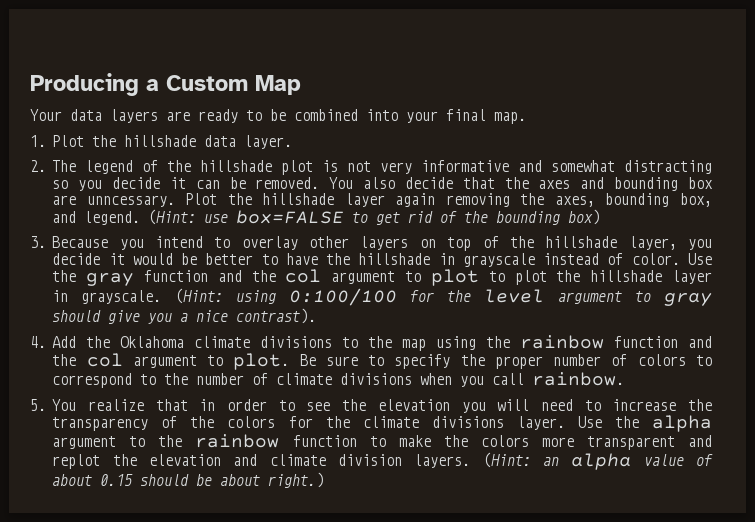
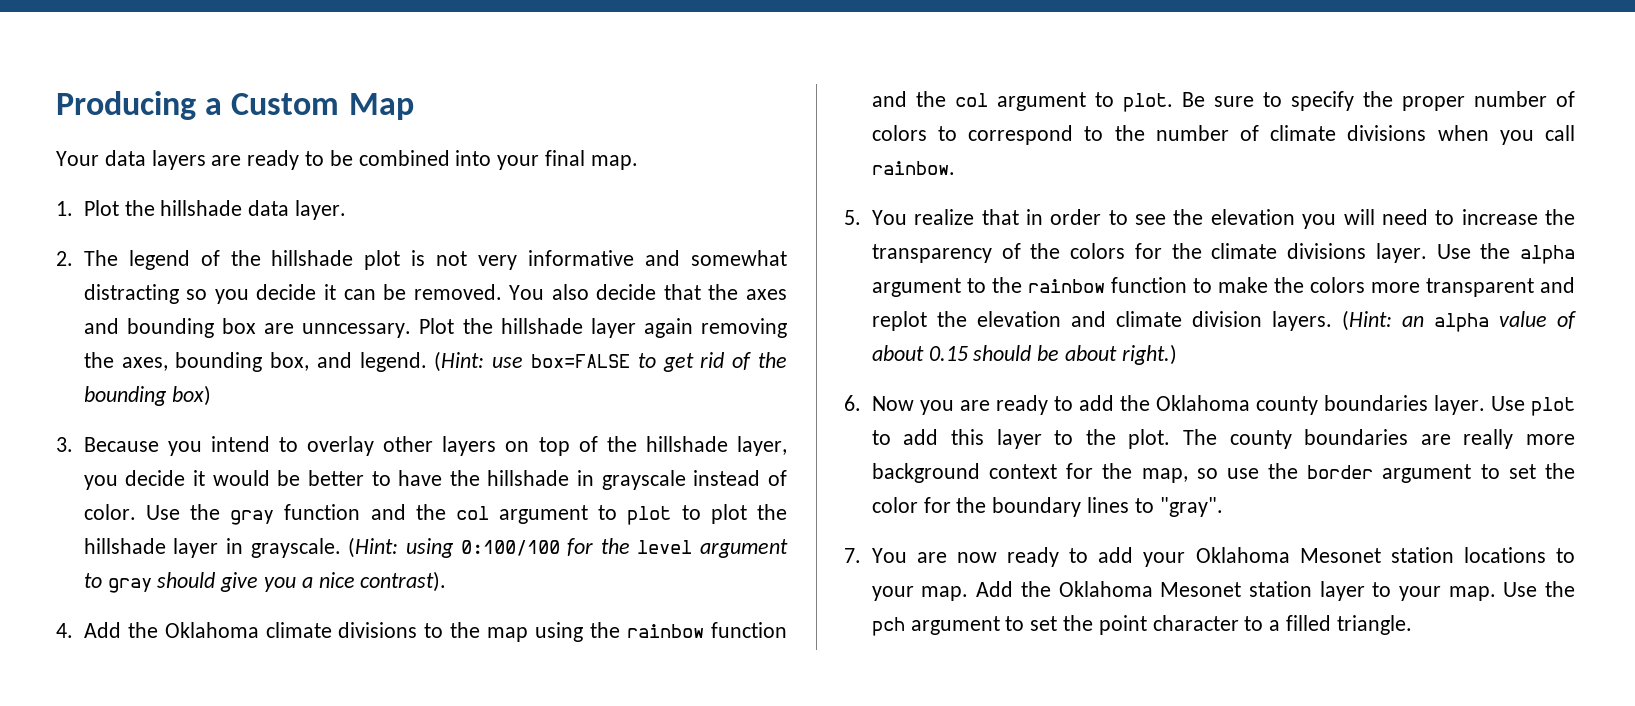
+ 6. Now you are ready to add the Oklahoma county boundaries layer. Use plot to add this layer to the plot. The county boundaries are really more background context for the map, so use the border argument to set the color for the boundary lines to "gray".
+ 7. You are now ready to add your Oklahoma Mesonet station locations to your map. Add the Oklahoma Mesonet station layer to your map. Use the pch argument to set the point character to a filled triangle.

